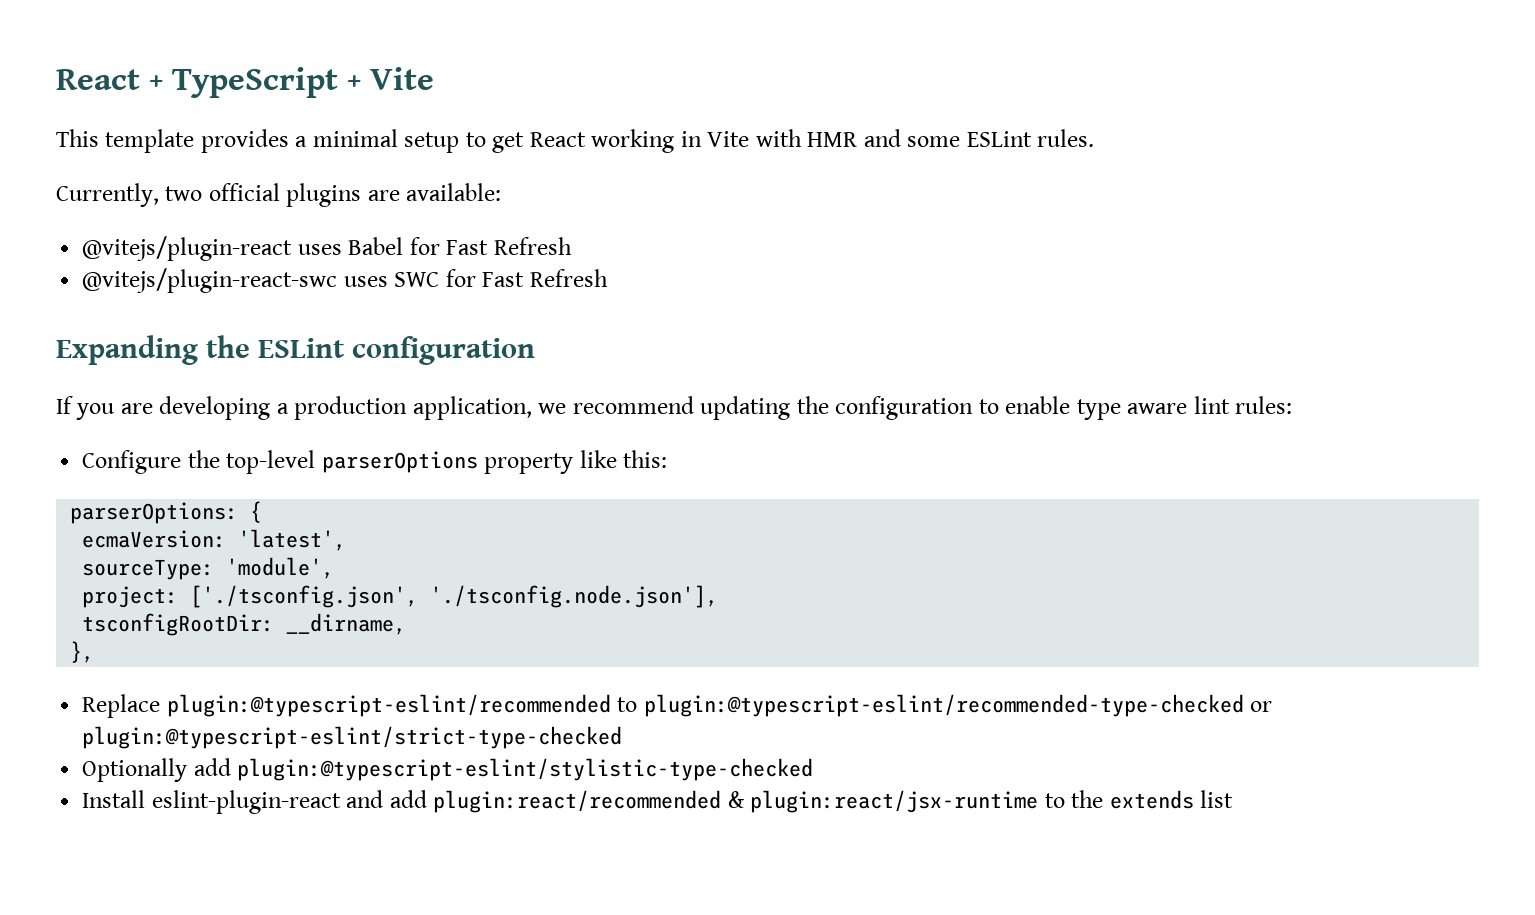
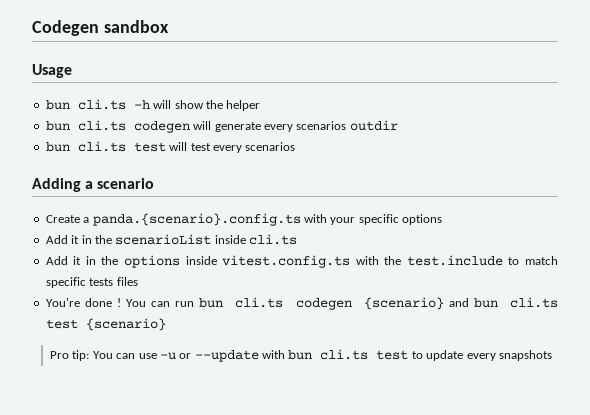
- React + TypeScript + Vite
- This template provides a minimal setup to get React working in Vite with HMR and some ESLint rules.
- Currently, two official plugins are available:
- @vitejs/plugin-react uses Babel for Fast Refresh
- @vitejs/plugin-react-swc uses SWC for Fast Refresh
- Expanding the ESLint configuration
- If you are developing a production application, we recommend updating the configuration to enable type aware lint rules:
- Configure the top-level parserOptions property like this:
- parserOptions: {
- ecmaVersion: 'latest',
- sourceType: 'module',
- project: ['./tsconfig.json', './tsconfig.node.json'],
- tsconfigRootDir: __dirname,
- },
- Replace plugin:@typescript-eslint/recommended to plugin:@typescript-eslint/recommended-type-checked or plugin:@typescript-eslint/strict-type-checked
- Optionally add plugin:@typescript-eslint/stylistic-type-checked
- Install eslint-plugin-react and add plugin:react/recommended & plugin:react/jsx-runtime to the extends list
+ Codegen sandbox
+ Usage
+ bun cli.ts -h will show the helper
+ bun cli.ts codegen will generate every scenarios outdir
+ bun cli.ts test will test every scenarios
+ Adding a scenario
+ Create a panda.{scenario}.config.ts with your specific options
+ Add it in the scenarioList inside cli.ts
+ Add it in the options inside vitest.config.ts with the test.include to match specific tests files
+ You're done ! You can run bun cli.ts codegen {scenario} and bun cli.ts test {scenario}
+ Pro tip: You can use -u or --update with bun cli.ts test to update every snapshots

